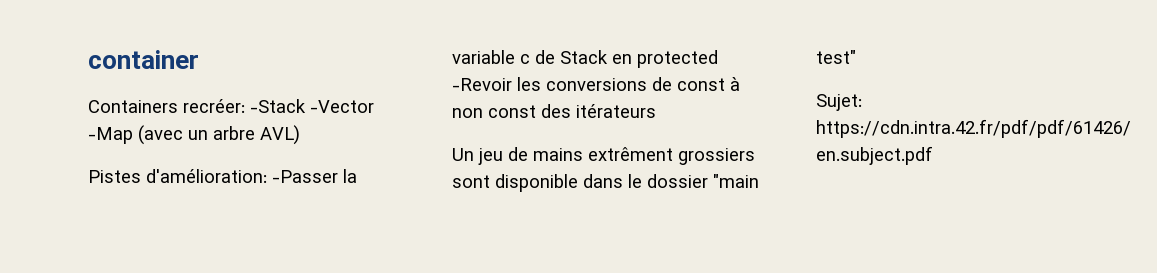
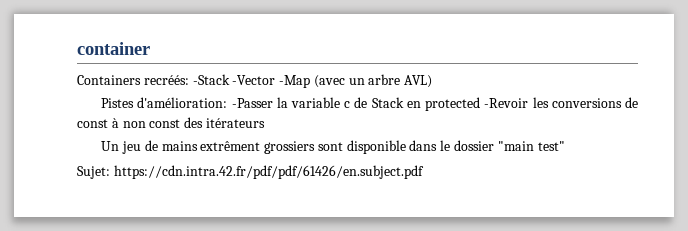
- Containers recréer: -Stack -Vector -Map (avec un arbre AVL)
+ Containers recréés: -Stack -Vector -Map (avec un arbre AVL)

